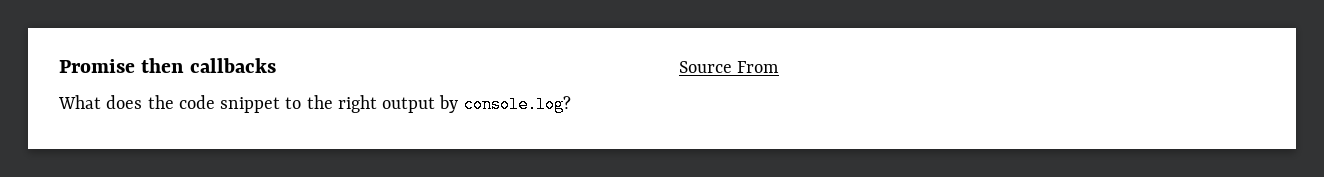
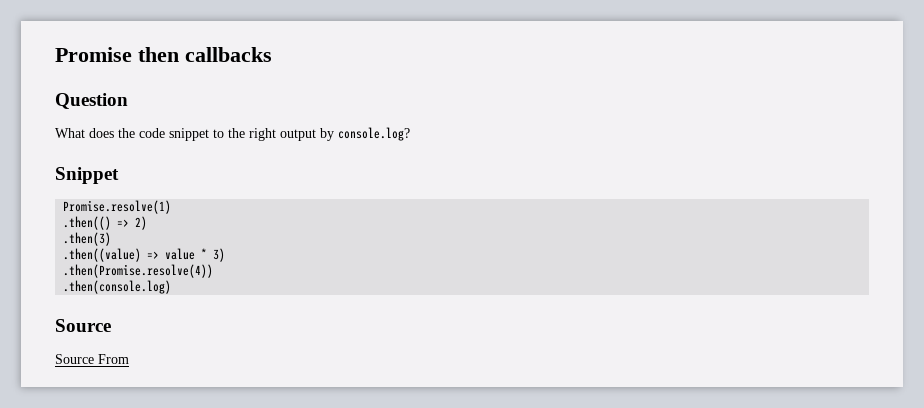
+ Question
+ Snippet
+ Promise.resolve(1)
+ .then(() => 2)
+ .then(3)
+ .then((value) => value * 3)
+ .then(Promise.resolve(4))
+ .then(console.log)
+ Source

